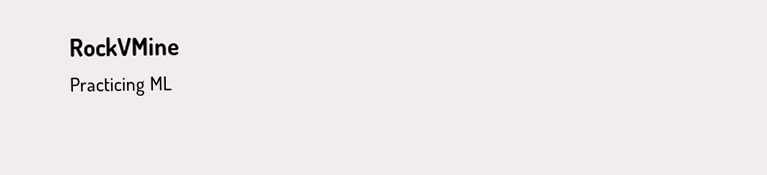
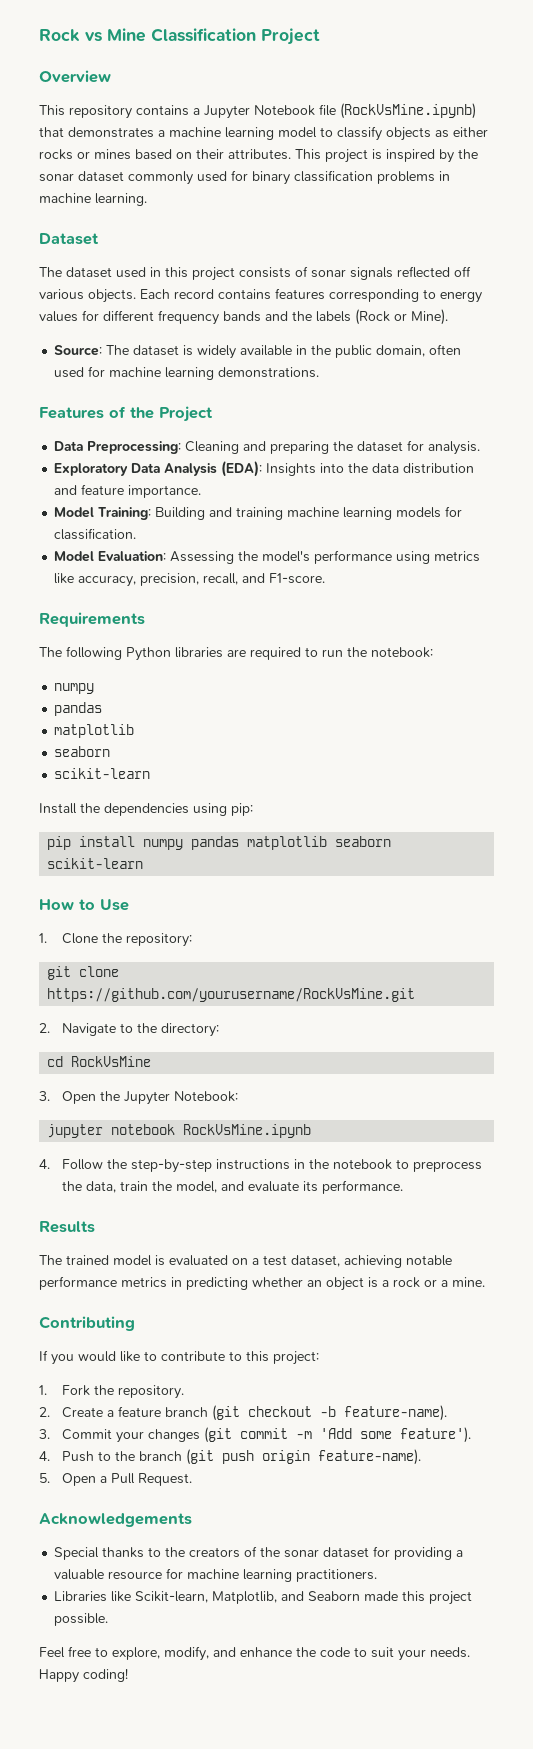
- RockVMine
- Practicing ML
+ Rock vs Mine Classification Project
+ Overview
+ This repository contains a Jupyter Notebook file (RockVsMine.ipynb) that demonstrates a machine learning model to classify objects as either rocks or mines based on their attributes. This project is inspired by the sonar dataset commonly used for binary classification problems in machine learning.
+ Dataset
+ The dataset used in this project consists of sonar signals reflected off various objects. Each record contains features corresponding to energy values for different frequency bands and the labels (Rock or Mine).
+ Source: The dataset is widely available in the public domain, often used for machine learning demonstrations.
+ Features of the Project
+ Data Preprocessing: Cleaning and preparing the dataset for analysis.
+ Exploratory Data Analysis (EDA): Insights into the data distribution and feature importance.
+ Model Training: Building and training machine learning models for classification.
+ Model Evaluation: Assessing the model's performance using metrics like accuracy, precision, recall, and F1-score.
+ Requirements
+ The following Python libraries are required to run the notebook:
+ numpy
+ pandas
+ matplotlib
+ seaborn
+ scikit-learn
+ Install the dependencies using pip:
+ pip install numpy pandas matplotlib seaborn scikit-learn
+ How to Use
+ 1. Clone the repository:
+ git clone https://github.com/yourusername/RockVsMine.git
+ 2. Navigate to the directory:
+ cd RockVsMine
+ 3. Open the Jupyter Notebook:
+ jupyter notebook RockVsMine.ipynb
+ 4. Follow the step-by-step instructions in the notebook to preprocess the data, train the model, and evaluate its performance.
+ Results
+ The trained model is evaluated on a test dataset, achieving notable performance metrics in predicting whether an object is a rock or a mine.
+ Contributing
+ If you would like to contribute to this project:
+ 1. Fork the repository.
+ 2. Create a feature branch (git checkout -b feature-name).
+ 3. Commit your changes (git commit -m 'Add some feature').
+ 4. Push to the branch (git push origin feature-name).
+ 5. Open a Pull Request.
+ Acknowledgements
+ Special thanks to the creators of the sonar dataset for providing a valuable resource for machine learning practitioners.
+ Libraries like Scikit-learn, Matplotlib, and Seaborn made this project possible.
+ Feel free to explore, modify, and enhance the code to suit your needs. Happy coding!

